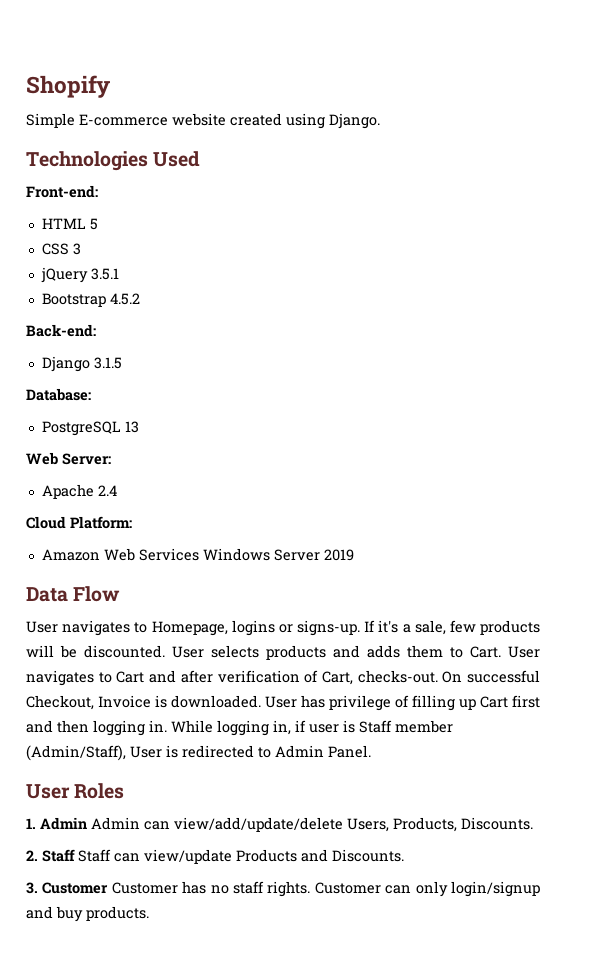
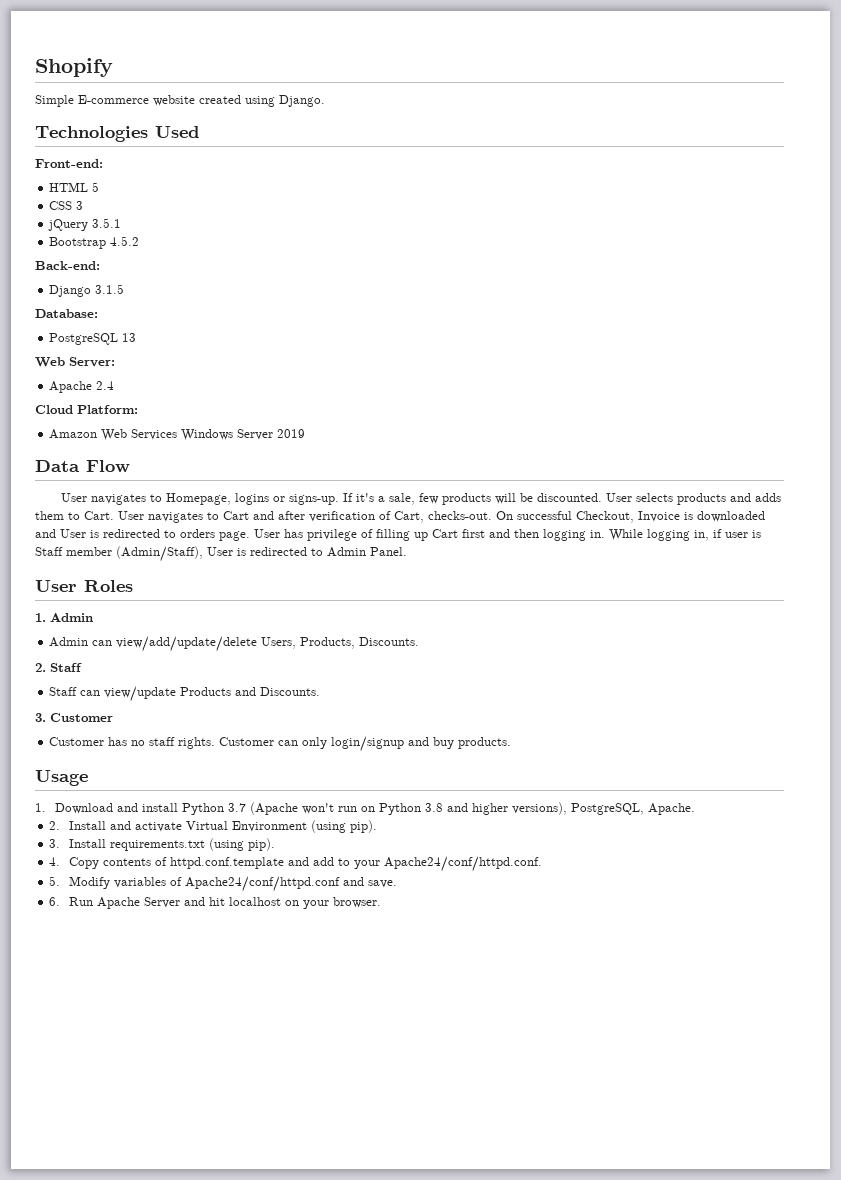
- On successful Checkout, Invoice is downloaded.
+ On successful Checkout, Invoice is downloaded and User is redirected to orders page.
- 1. Admin Admin can view/add/update/delete Users, Products, Discounts.
+ 1. Admin
+ Admin can view/add/update/delete Users, Products, Discounts.
- 2. Staff Staff can view/update Products and Discounts.
+ 2. Staff
+ Staff can view/update Products and Discounts.
- 3. Customer Customer has no staff rights.
+ 3. Customer
+ Customer has no staff rights.
+ Usage
+ 1. Download and install Python 3.7 (Apache won't run on Python 3.8 and higher versions), PostgreSQL, Apache.
+ 2. Install and activate Virtual Environment (using pip).
+ 3. Install requirements.txt (using pip).
+ 4. Copy contents of httpd.conf.template and add to your Apache24/conf/httpd.conf.
+ 5. Modify variables of Apache24/conf/httpd.conf and save.
+ 6. Run Apache Server and hit localhost on your browser.

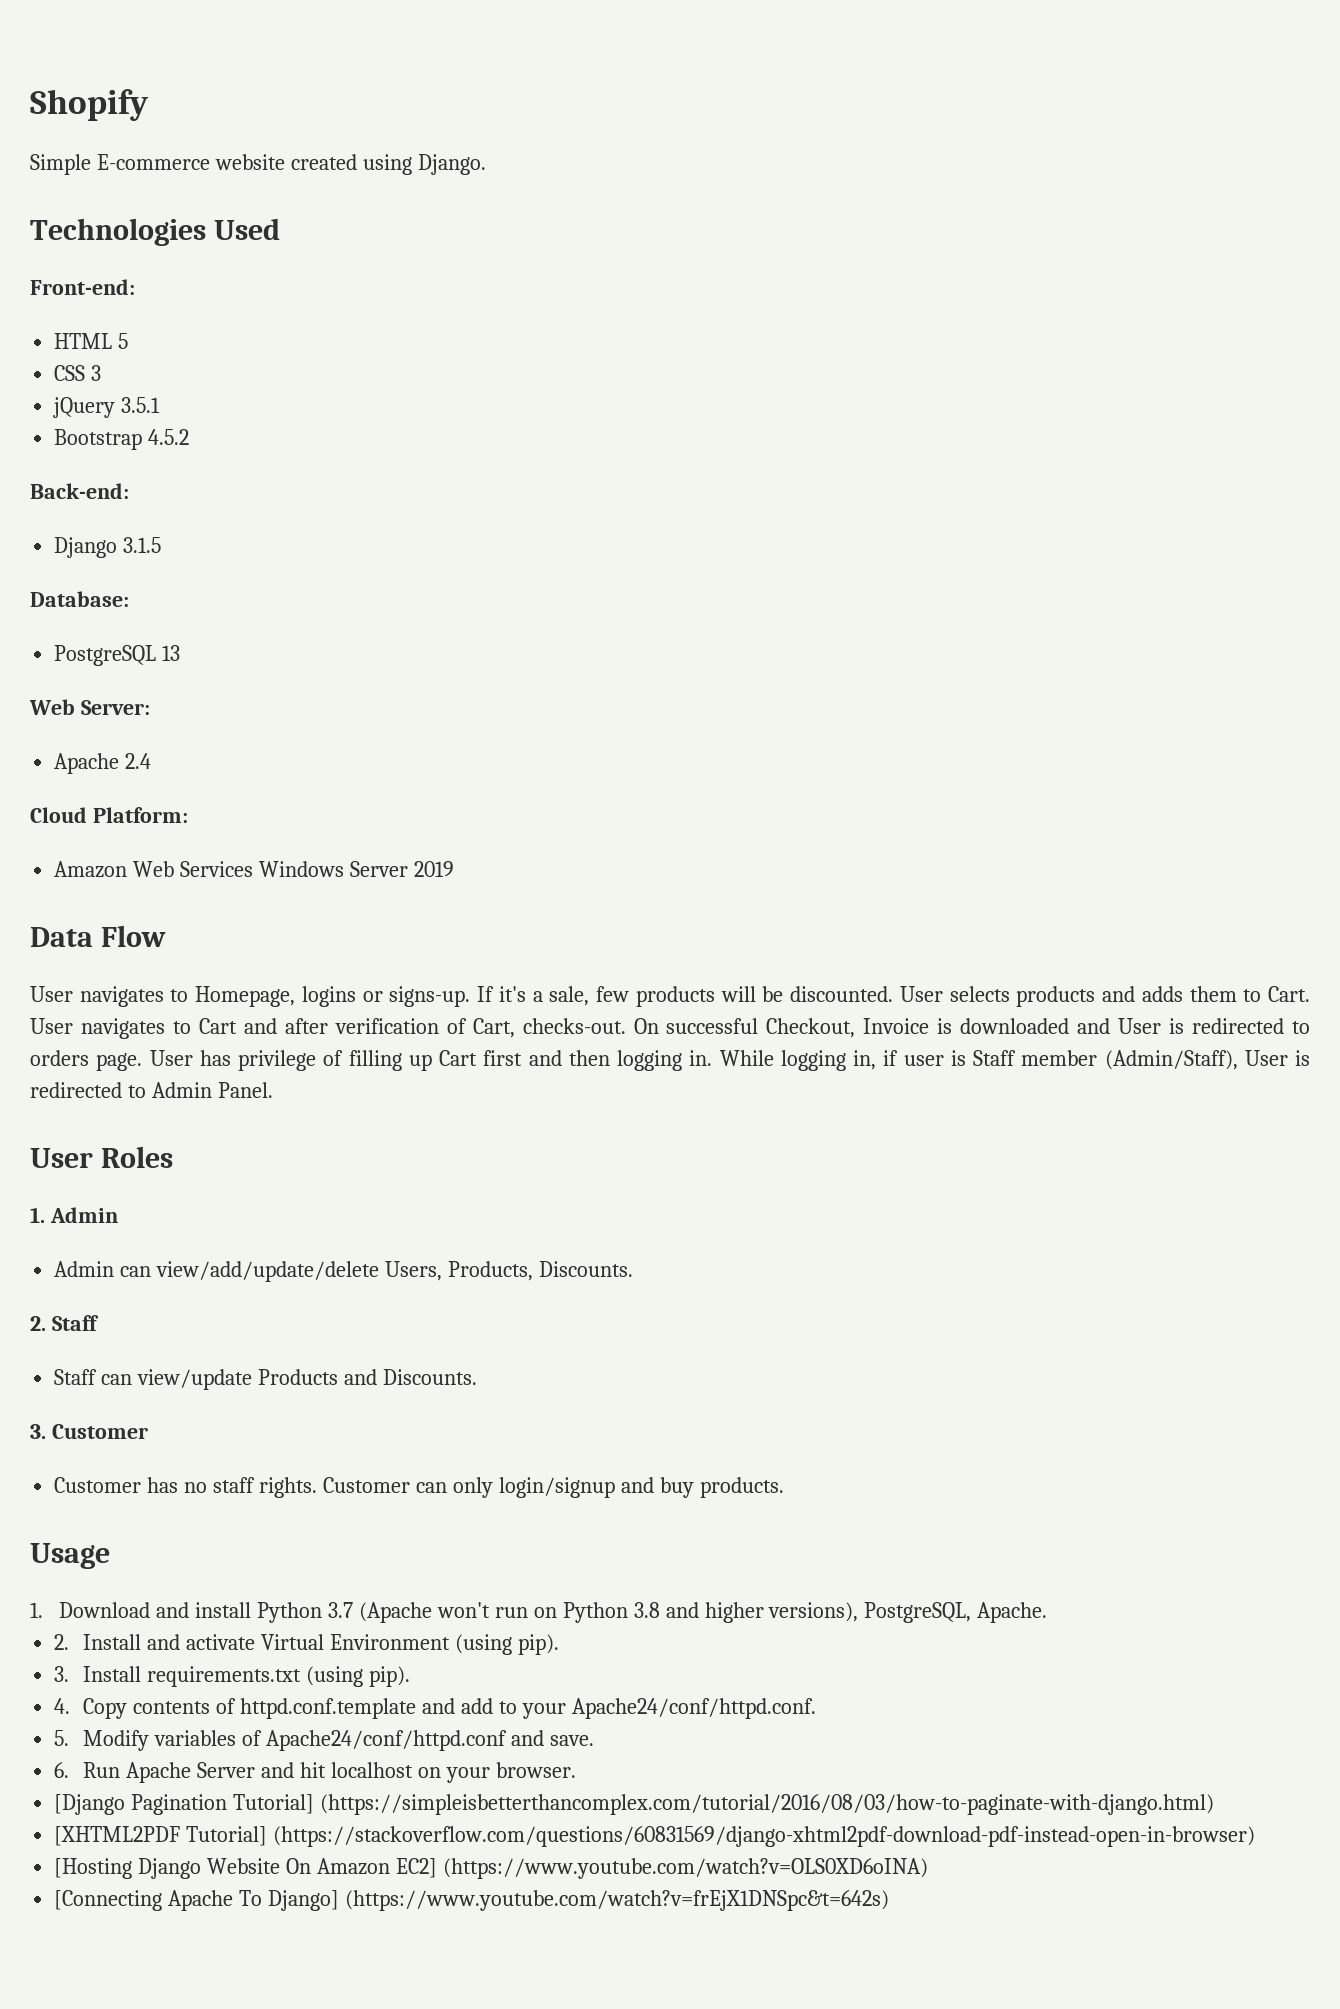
+ [Django Pagination Tutorial] (https://simpleisbetterthancomplex.com/tutorial/2016/08/03/how-to-paginate-with-django.html)
+ [XHTML2PDF Tutorial] (https://stackoverflow.com/questions/60831569/django-xhtml2pdf-download-pdf-instead-open-in-browser)
+ [Hosting Django Website On Amazon EC2] (https://www.youtube.com/watch?v=OLS0XD6oINA)
+ [Connecting Apache To Django] (https://www.youtube.com/watch?v=frEjX1DNSpc&t=642s)

